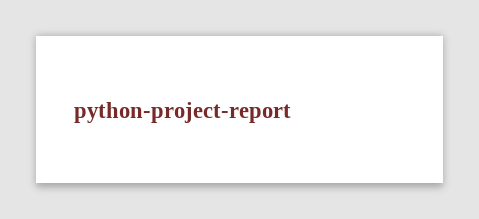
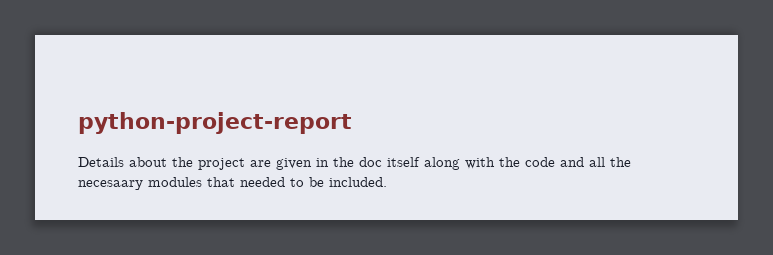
+ Details about the project are given in the doc itself along with the code and all the necesaary modules that needed to be included.

